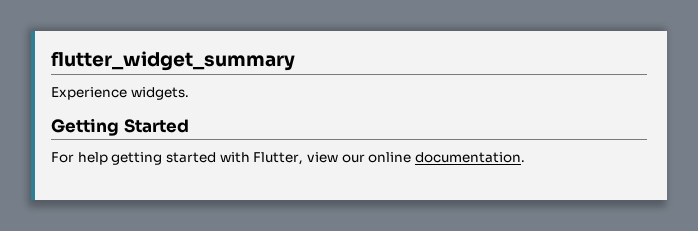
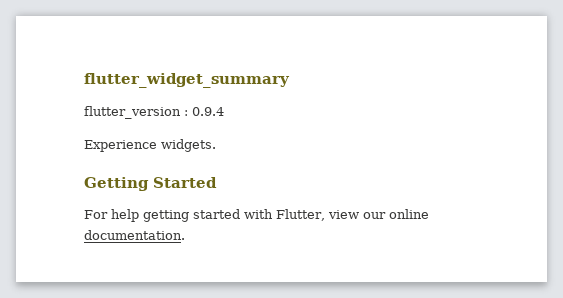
+ flutter_version : 0.9.4

